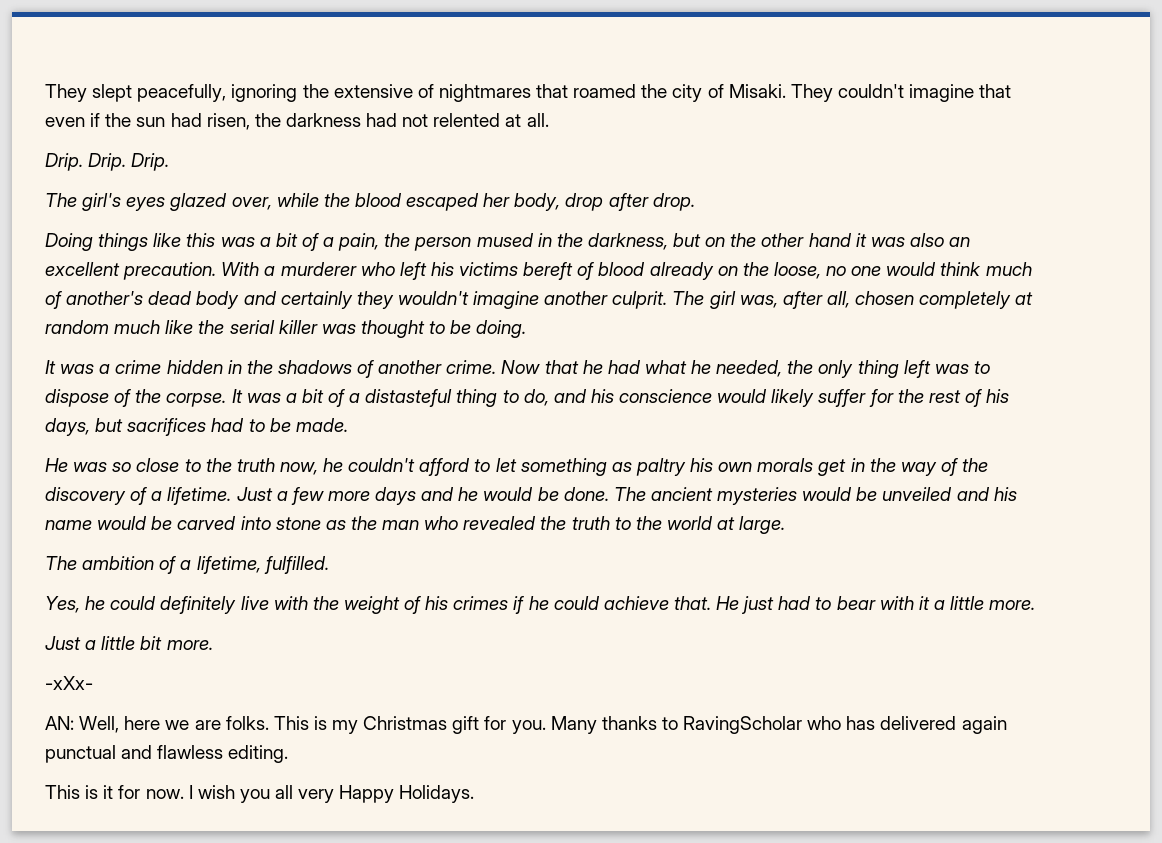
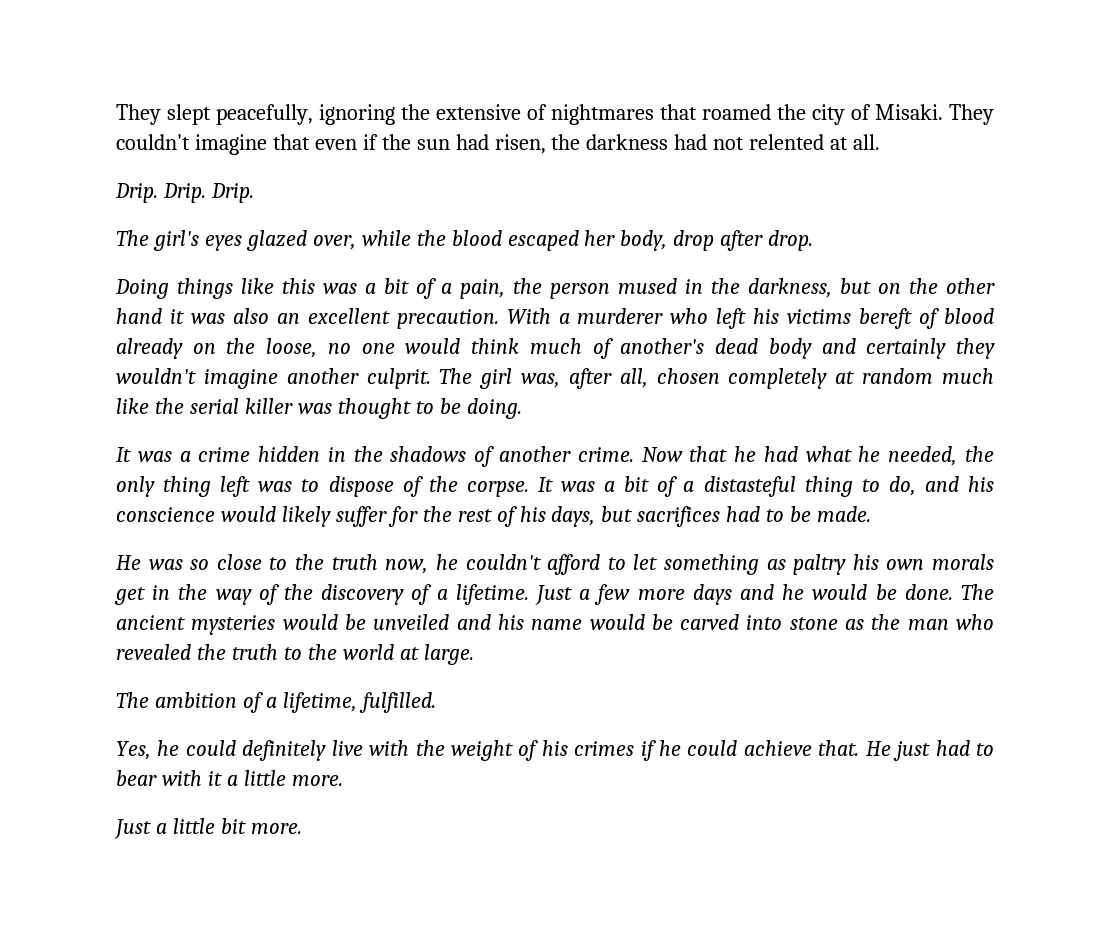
- -xXx-
- AN: Well, here we are folks. This is my Christmas gift for you. Many thanks to RavingScholar who has delivered again punctual and flawless editing.
- This is it for now. I wish you all very Happy Holidays.

